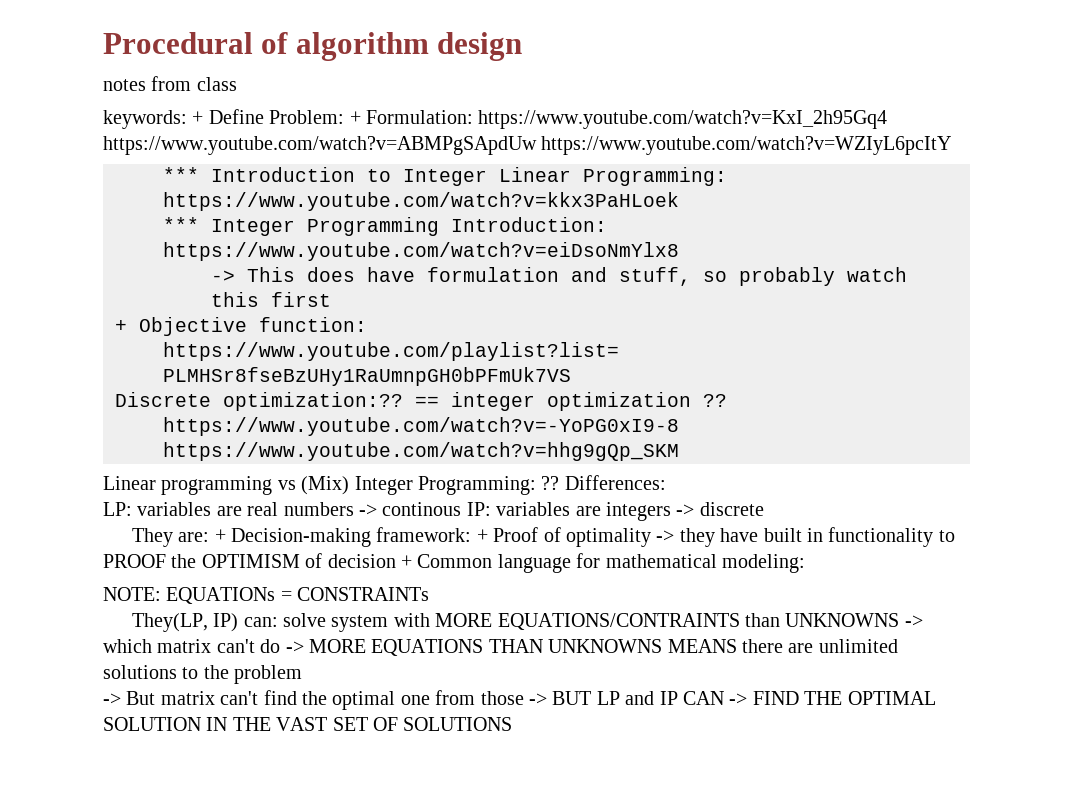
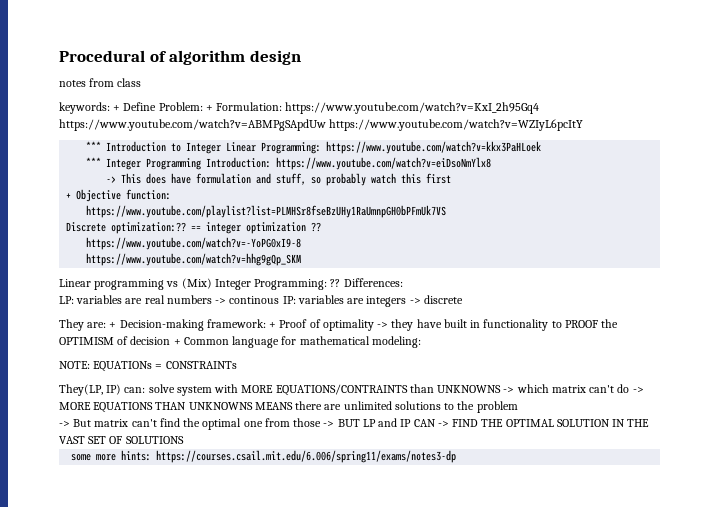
+ some more hints: https://courses.csail.mit.edu/6.006/spring11/exams/notes3-dp

